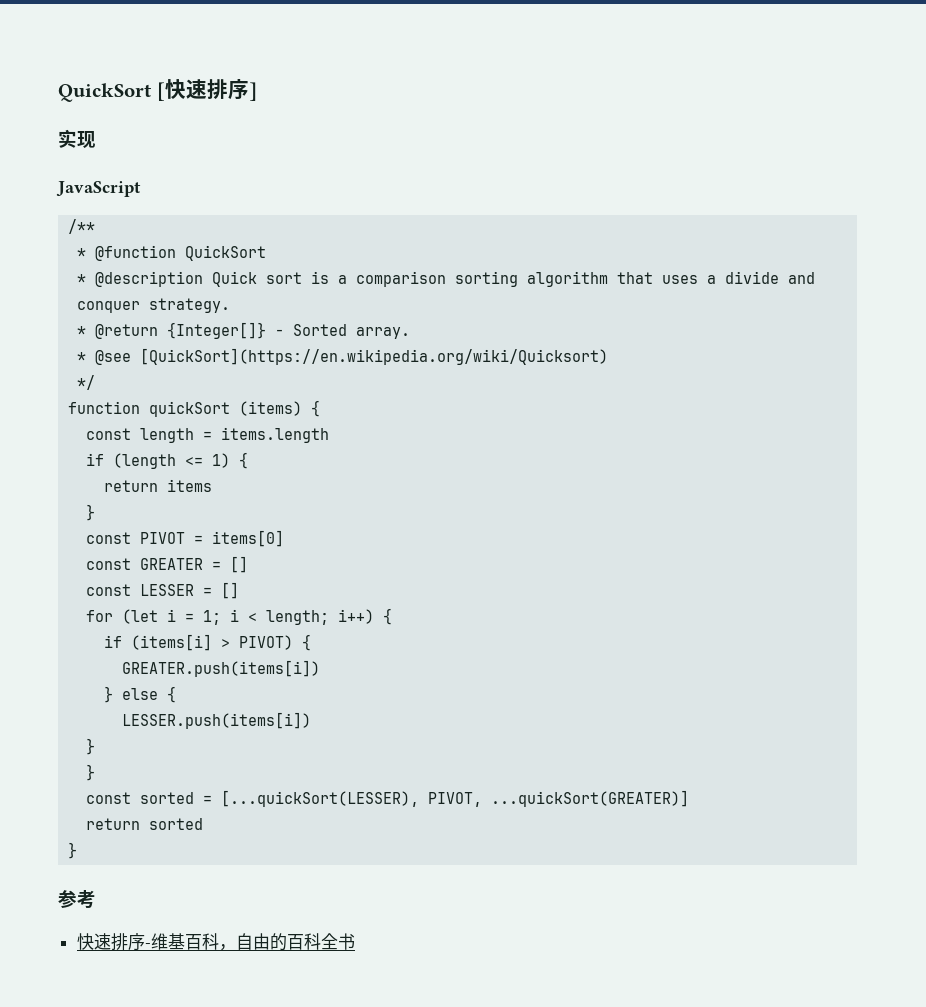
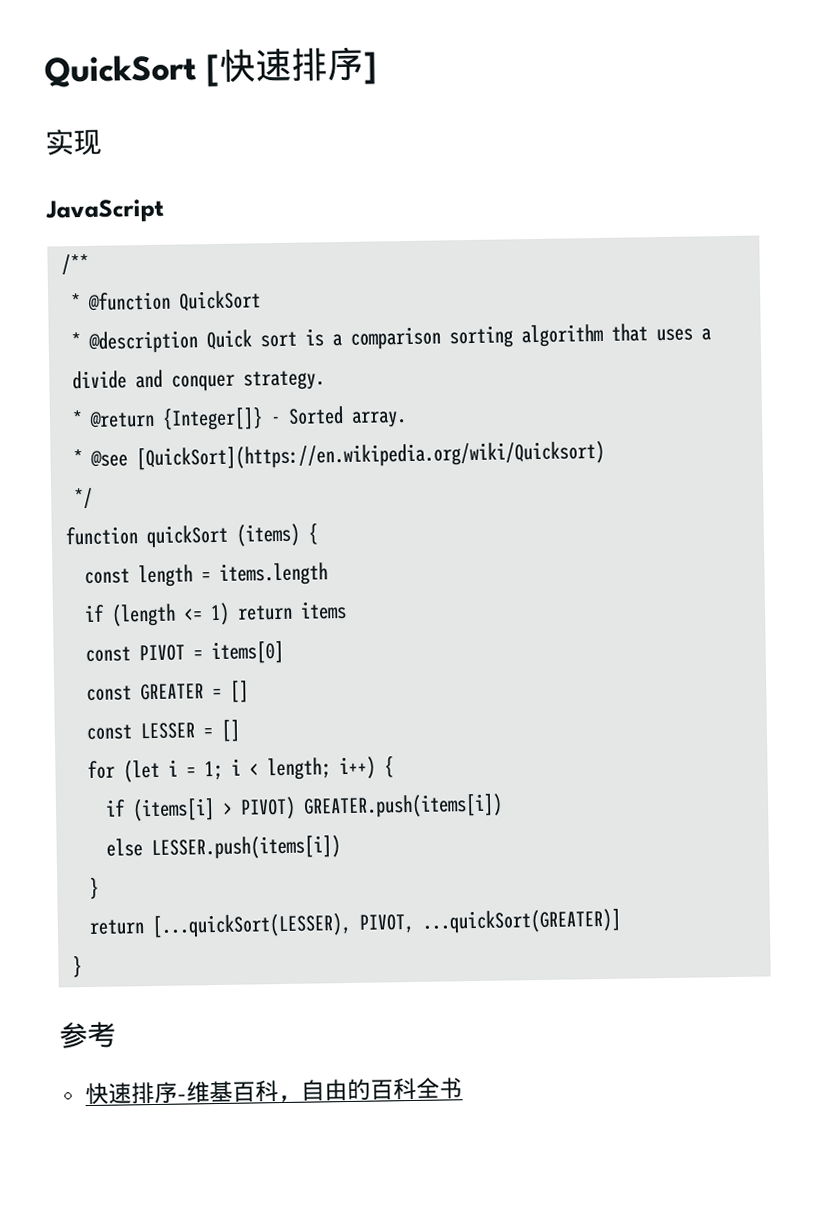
- if (length <= 1) {
- return items
- }
+ if (length <= 1) return items
- if (items[i] > PIVOT) {
- GREATER.push(items[i])
+ if (items[i] > PIVOT) GREATER.push(items[i])
- } else {
- LESSER.push(items[i])
+ else LESSER.push(items[i])
  }
- }
- const sorted = [...quickSort(LESSER), PIVOT, ...quickSort(GREATER)]
+ return [...quickSort(LESSER), PIVOT, ...quickSort(GREATER)]
- return sorted

